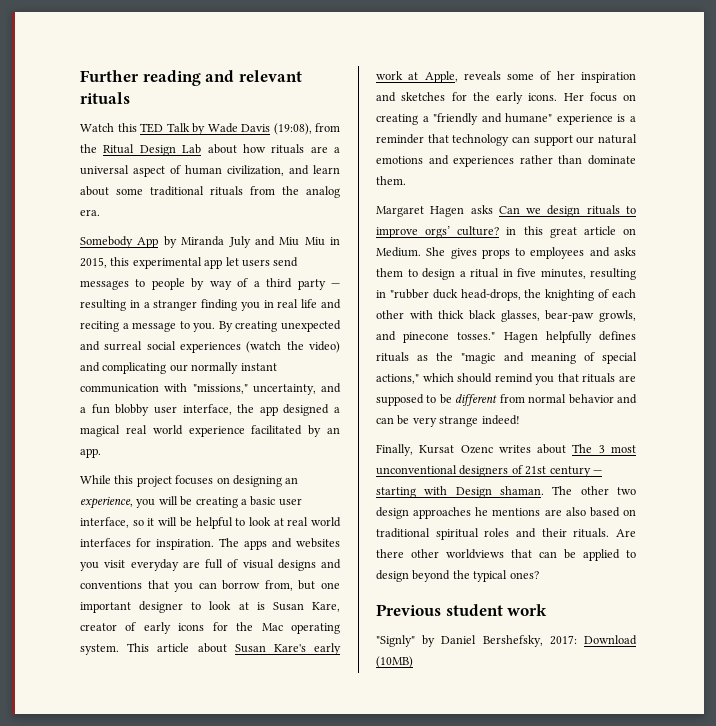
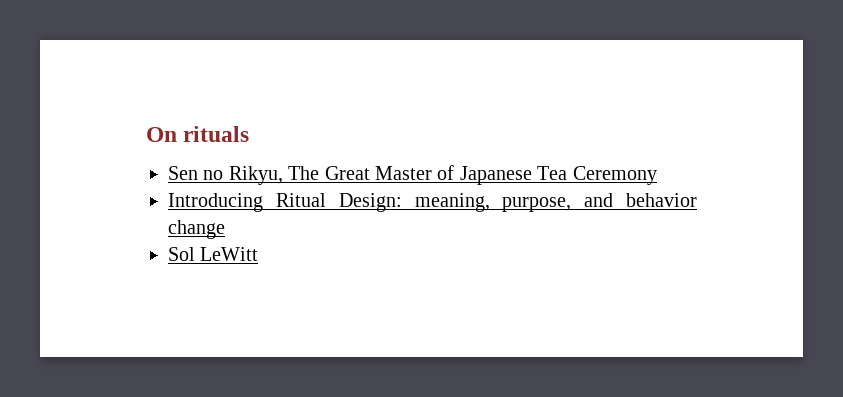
- Further reading and relevant rituals
- Watch this TED Talk by Wade Davis (19:08), from the Ritual Design Lab about how rituals are a universal aspect of human civilization, and learn about some traditional rituals from the analog era.
- Somebody App by Miranda July and Miu Miu in 2015, this experimental app let users send messages to people by way of a third party — resulting in a stranger finding you in real life and reciting a message to you. By creating unexpected and surreal social experiences (watch the video) and complicating our normally instant communication with "missions," uncertainty, and a fun blobby user interface, the app designed a magical real world experience facilitated by an app.
- While this project focuses on designing an experience, you will be creating a basic user interface, so it will be helpful to look at real world interfaces for inspiration. The apps and websites you visit everyday are full of visual designs and conventions that you can borrow from, but one important designer to look at is Susan Kare, creator of early icons for the Mac operating system. This article about Susan Kare's early work at Apple, reveals some of her inspiration and sketches for the early icons. Her focus on creating a "friendly and humane" experience is a reminder that technology can support our natural emotions and experiences rather than dominate them.
- Margaret Hagen asks Can we design rituals to improve orgs’ culture? in this great article on Medium. She gives props to employees and asks them to design a ritual in five minutes, resulting in "rubber duck head-drops, the knighting of each other with thick black glasses, bear-paw growls, and pinecone tosses." Hagen helpfully defines rituals as the "magic and meaning of special actions," which should remind you that rituals are supposed to be different from normal behavior and can be very strange indeed!
- Finally, Kursat Ozenc writes about The 3 most unconventional designers of 21st century — starting with Design shaman. The other two design approaches he mentions are also based on traditional spiritual roles and their rituals. Are there other worldviews that can be applied to design beyond the typical ones?
- Previous student work
- "Signly" by Daniel Bershefsky, 2017: Download (10MB)
+ On rituals
+ Sen no Rikyu, The Great Master of Japanese Tea Ceremony
+ Introducing Ritual Design: meaning, purpose, and behavior change
+ Sol LeWitt

